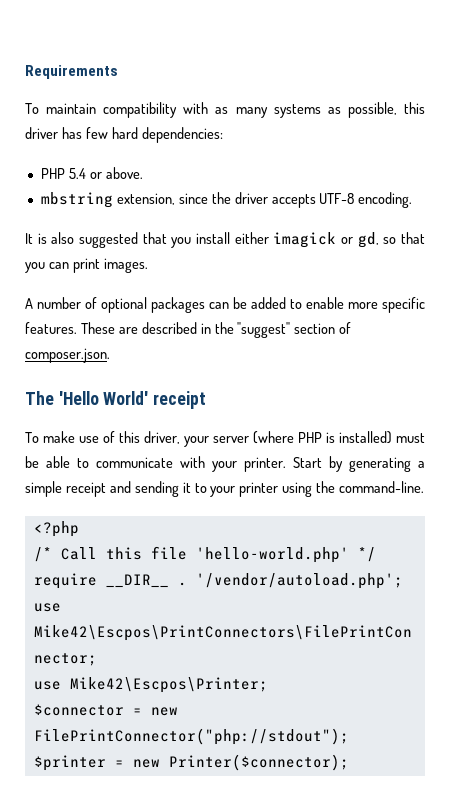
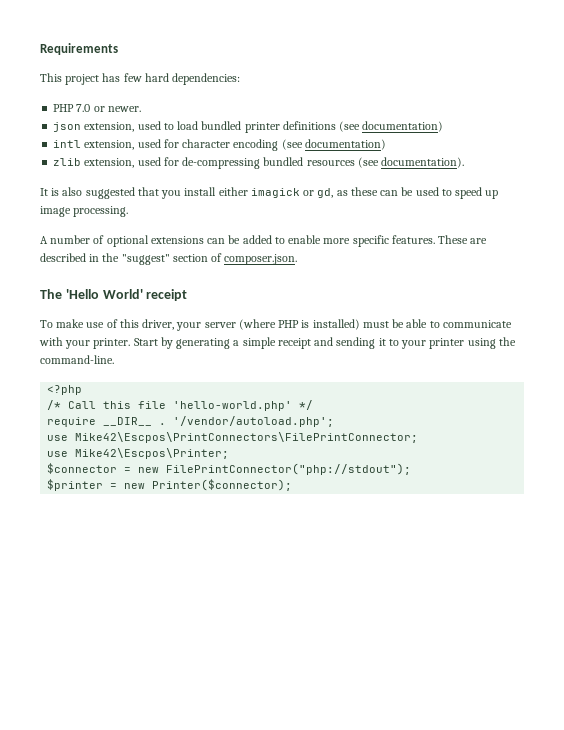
- To maintain compatibility with as many systems as possible, this driver has few hard dependencies:
+ This project has few hard dependencies:
- PHP 5.4 or above.
- mbstring extension, since the driver accepts UTF-8 encoding.
+ PHP 7.0 or newer.
+ json extension, used to load bundled printer definitions (see documentation)
+ intl extension, used for character encoding (see documentation)
+ zlib extension, used for de-compressing bundled resources (see documentation).
- It is also suggested that you install either imagick or gd, so that you can print images.
+ It is also suggested that you install either imagick or gd, as these can be used to speed up image processing.
- A number of optional packages can be added to enable more specific features.
+ A number of optional extensions can be added to enable more specific features.

